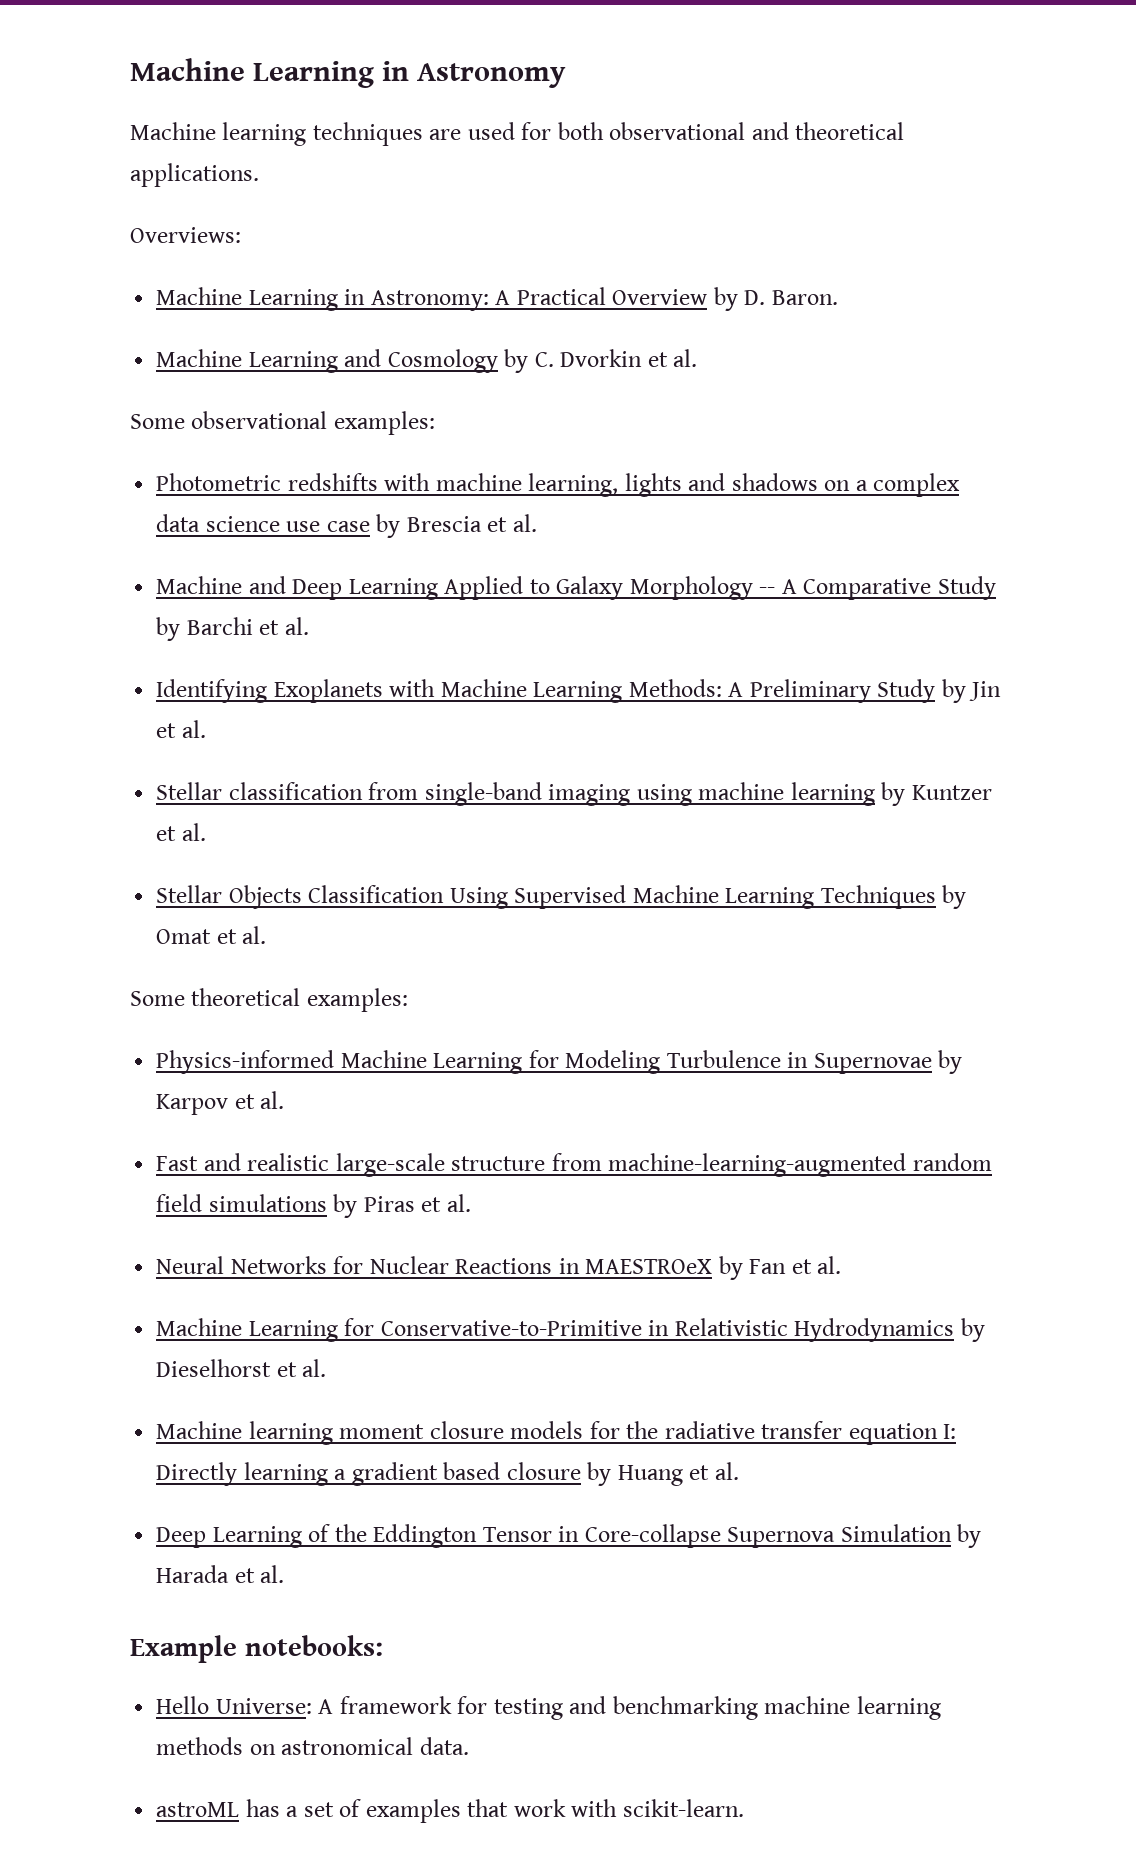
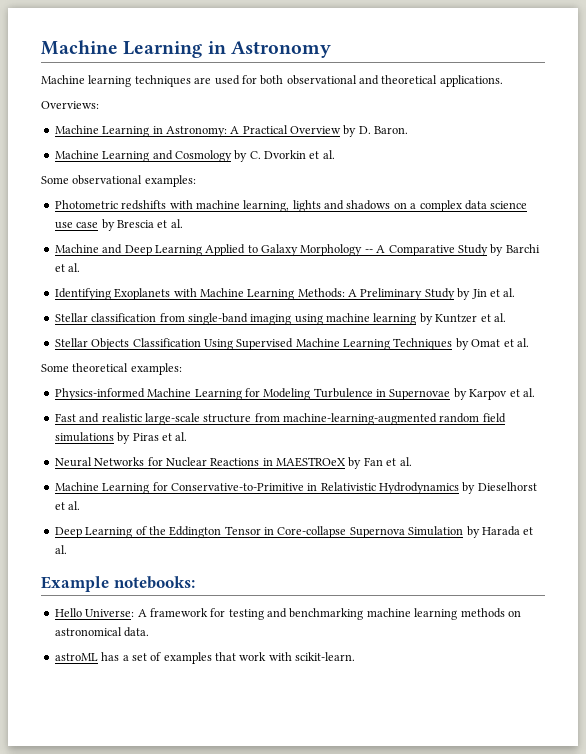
- Machine learning moment closure models for the radiative transfer equation I: Directly learning a gradient based closure by Huang et al.

